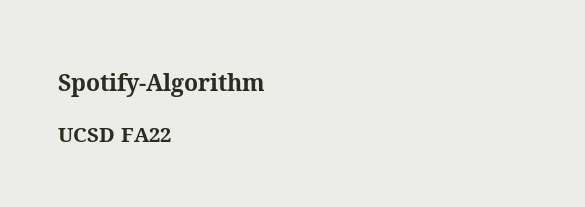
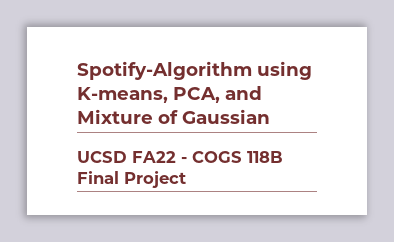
- Spotify-Algorithm
- UCSD FA22
+ Spotify-Algorithm using K-means, PCA, and Mixture of Gaussian
+ UCSD FA22 - COGS 118B Final Project

